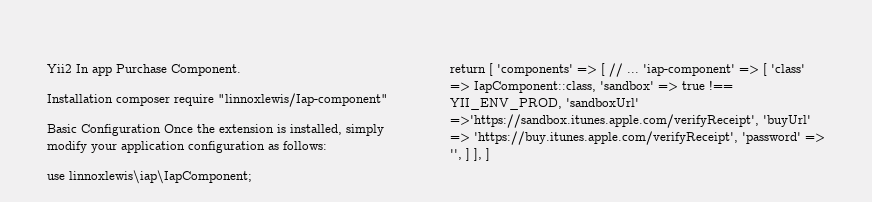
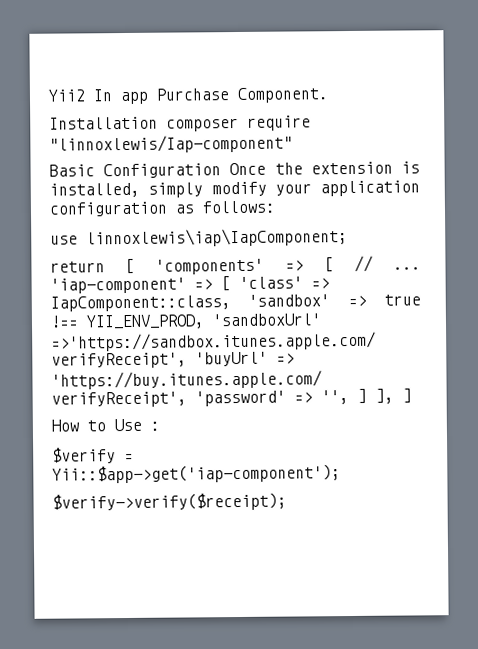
+ How to Use :
+ $verify = Yii::$app->get('iap-component');
+ $verify->verify($receipt);

